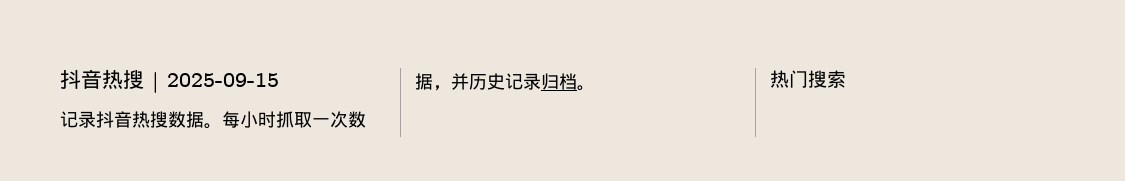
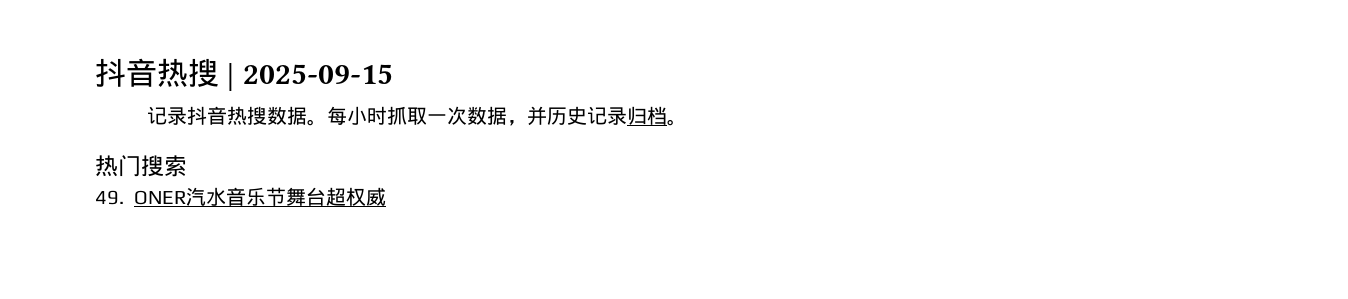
+ 49. ONER汽水音乐节舞台超权威

